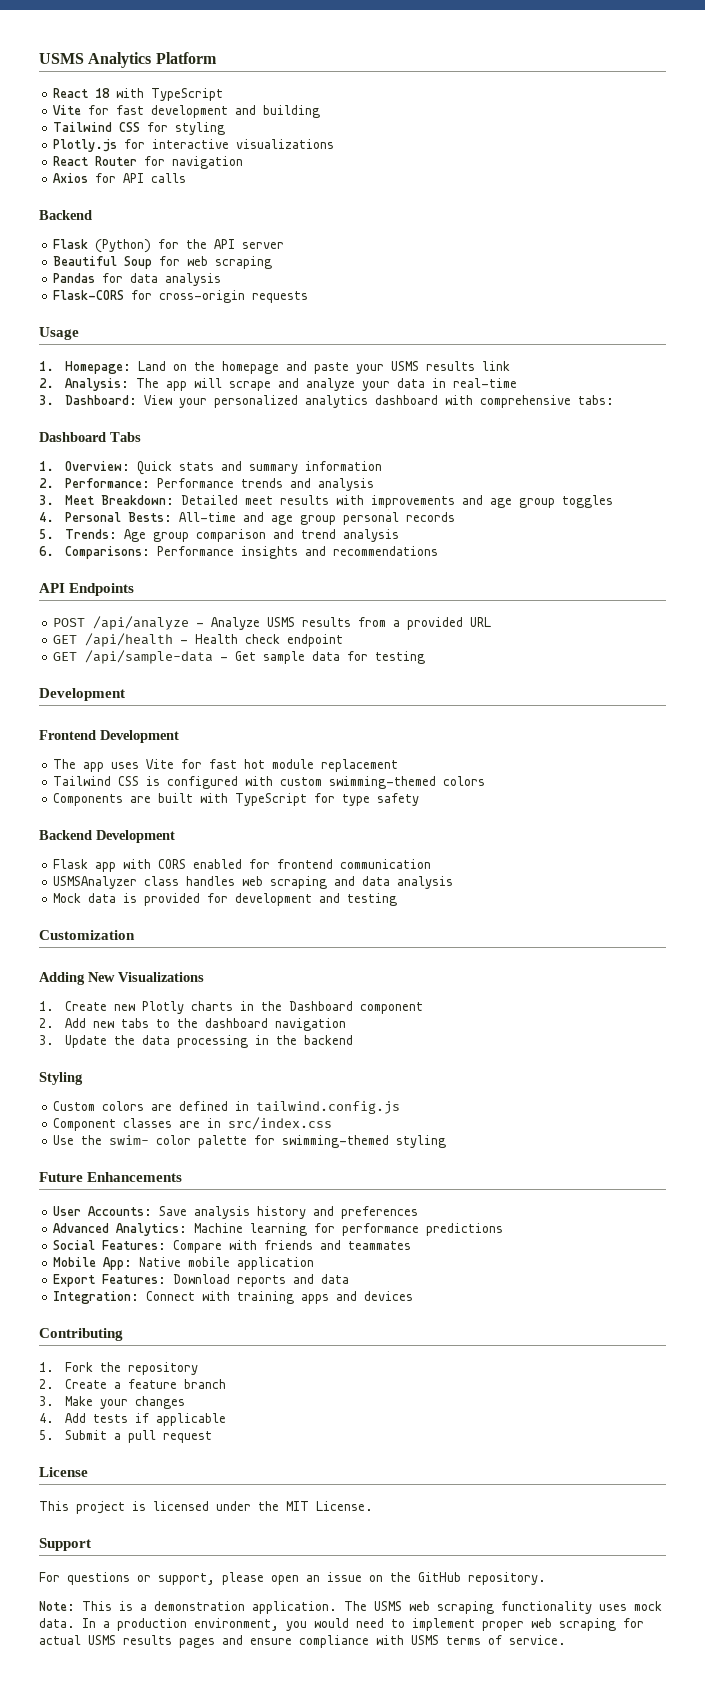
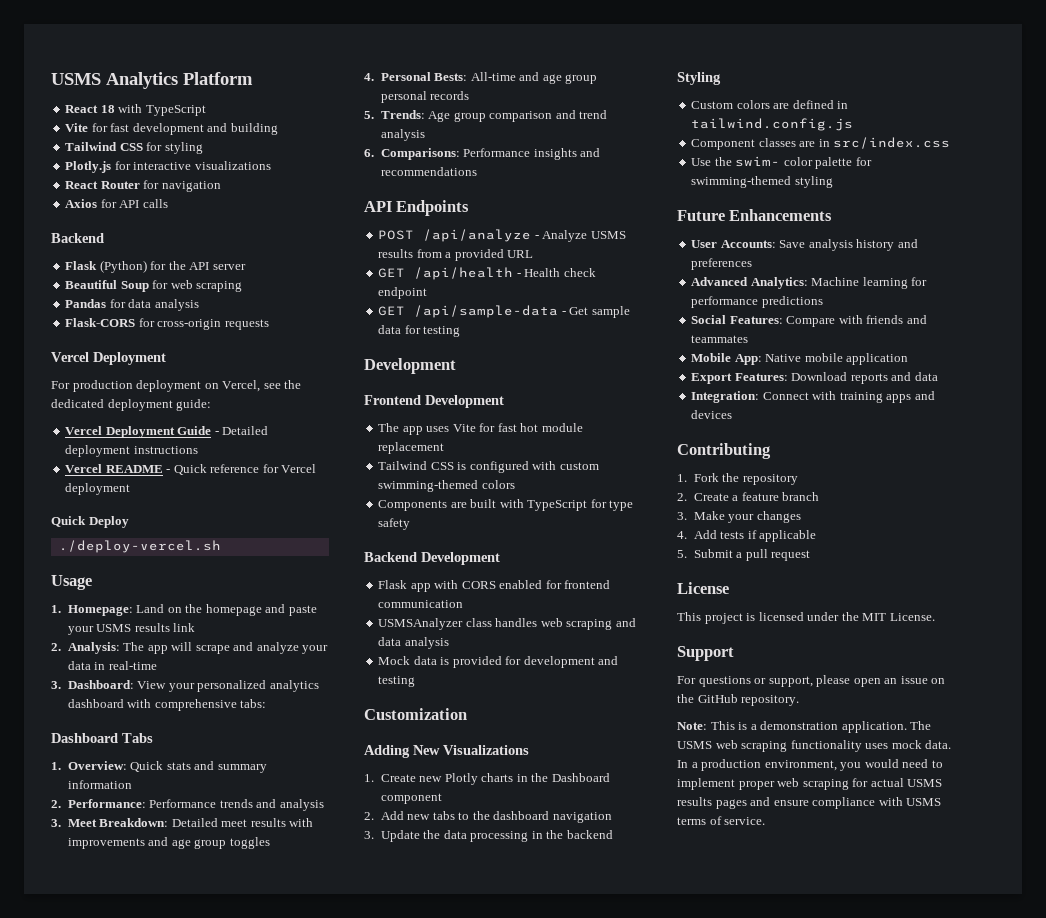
  Flask-CORS for cross-origin requests
+ Vercel Deployment
+ For production deployment on Vercel, see the dedicated deployment guide:
+ Vercel Deployment Guide - Detailed deployment instructions
+ Vercel README - Quick reference for Vercel deployment
+ Quick Deploy
+ ./deploy-vercel.sh

